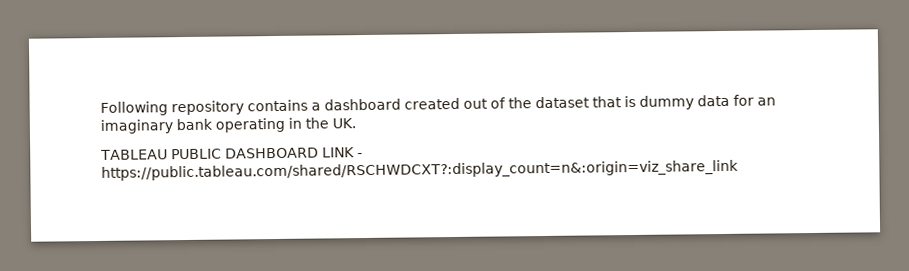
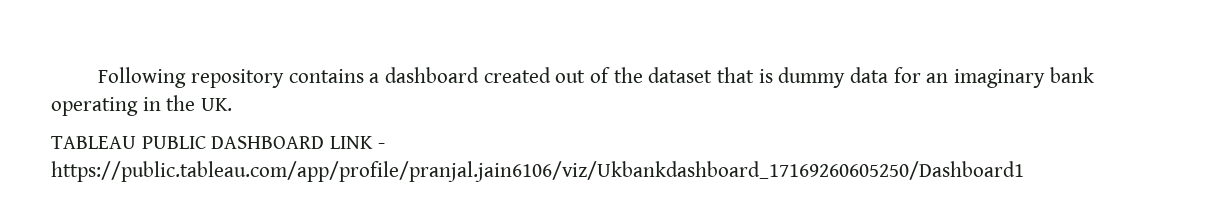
- TABLEAU PUBLIC DASHBOARD LINK - https://public.tableau.com/shared/RSCHWDCXT?:display_count=n&:origin=viz_share_link
+ TABLEAU PUBLIC DASHBOARD LINK - https://public.tableau.com/app/profile/pranjal.jain6106/viz/Ukbankdashboard_17169260605250/Dashboard1

